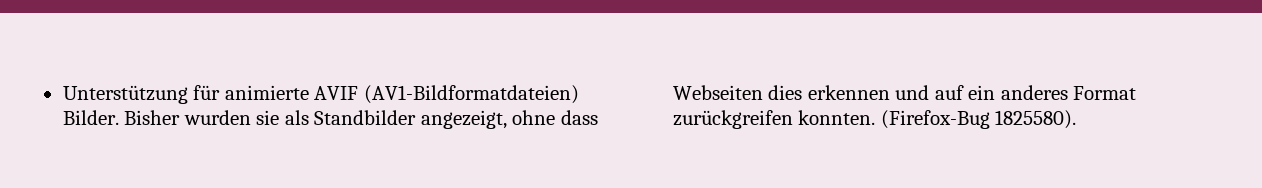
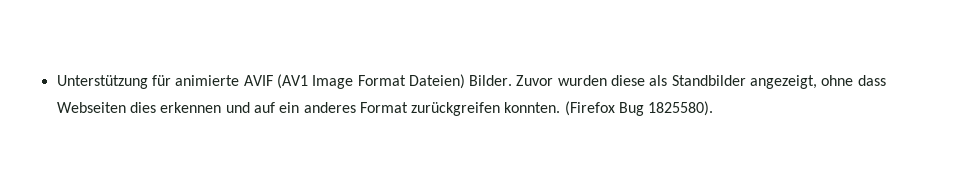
- Unterstützung für animierte AVIF (AV1-Bildformatdateien) Bilder. Bisher wurden sie als Standbilder angezeigt, ohne dass Webseiten dies erkennen und auf ein anderes Format zurückgreifen konnten.
+ Unterstützung für animierte AVIF (AV1 Image Format Dateien) Bilder. Zuvor wurden diese als Standbilder angezeigt, ohne dass Webseiten dies erkennen und auf ein anderes Format zurückgreifen konnten.
- (Firefox-Bug 1825580).
+ (Firefox Bug 1825580).

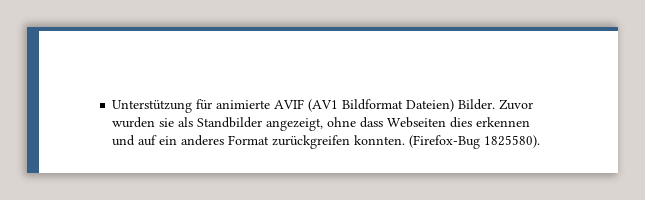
- Unterstützung für animierte AVIF (AV1 Image Format Dateien) Bilder.
+ Unterstützung für animierte AVIF (AV1 Bildformat Dateien) Bilder.
- Zuvor wurden diese als Standbilder angezeigt, ohne dass Webseiten dies erkennen und auf ein anderes Format zurückgreifen konnten.
+ Zuvor wurden sie als Standbilder angezeigt, ohne dass Webseiten dies erkennen und auf ein anderes Format zurückgreifen konnten.
- (Firefox Bug 1825580).
+ (Firefox-Bug 1825580).

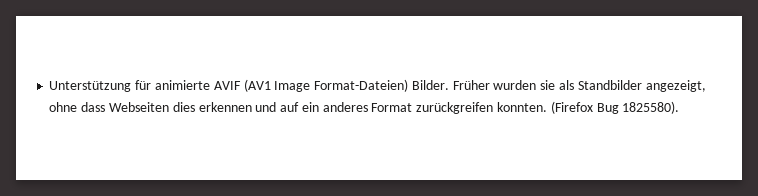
- Unterstützung für animierte AVIF (AV1 Bildformat Dateien) Bilder. Zuvor wurden sie als Standbilder angezeigt, ohne dass Webseiten dies erkennen und auf ein anderes Format zurückgreifen konnten.
+ Unterstützung für animierte AVIF (AV1 Image Format-Dateien) Bilder. Früher wurden sie als Standbilder angezeigt, ohne dass Webseiten dies erkennen und auf ein anderes Format zurückgreifen konnten.
- (Firefox-Bug 1825580).
+ (Firefox Bug 1825580).

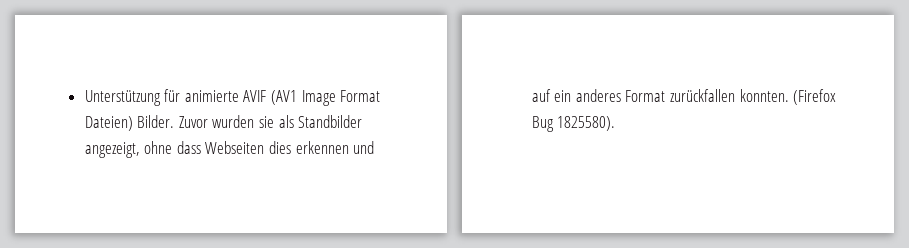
- Unterstützung für animierte AVIF (AV1 Image Format-Dateien) Bilder. Früher wurden sie als Standbilder angezeigt, ohne dass Webseiten dies erkennen und auf ein anderes Format zurückgreifen konnten.
+ Unterstützung für animierte AVIF (AV1 Image Format Dateien) Bilder. Zuvor wurden sie als Standbilder angezeigt, ohne dass Webseiten dies erkennen und auf ein anderes Format zurückfallen konnten.

